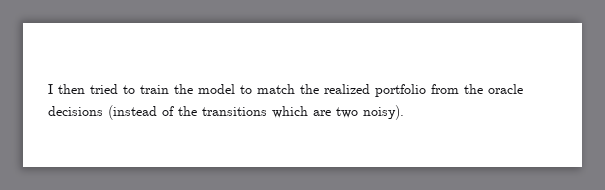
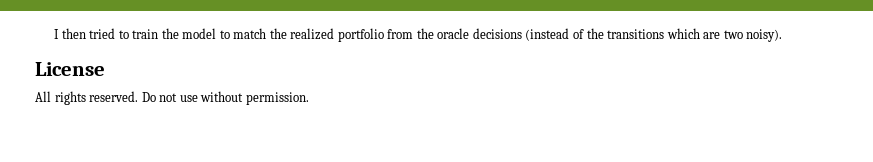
+ License
+ All rights reserved. Do not use without permission.

